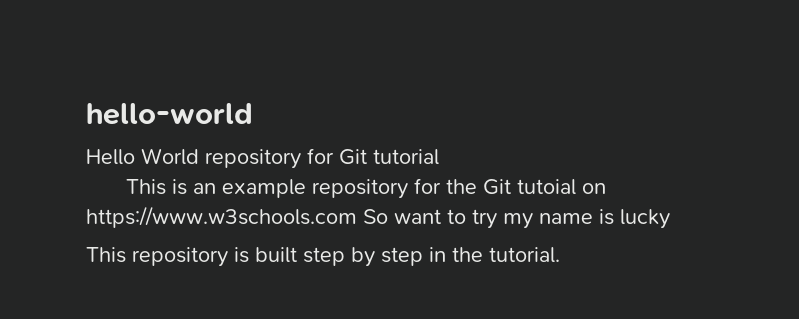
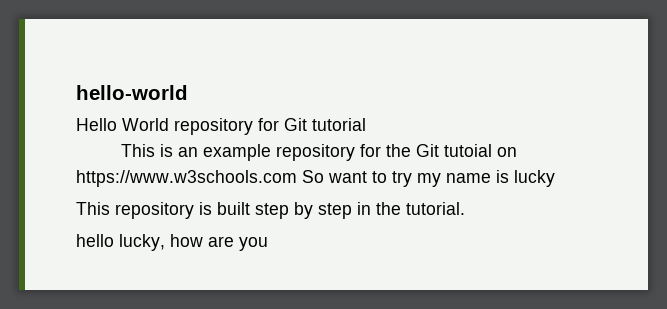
+ hello lucky, how are you

